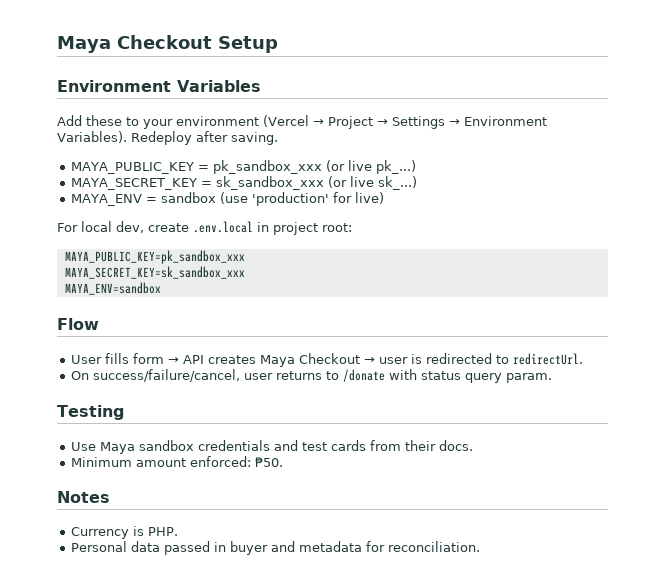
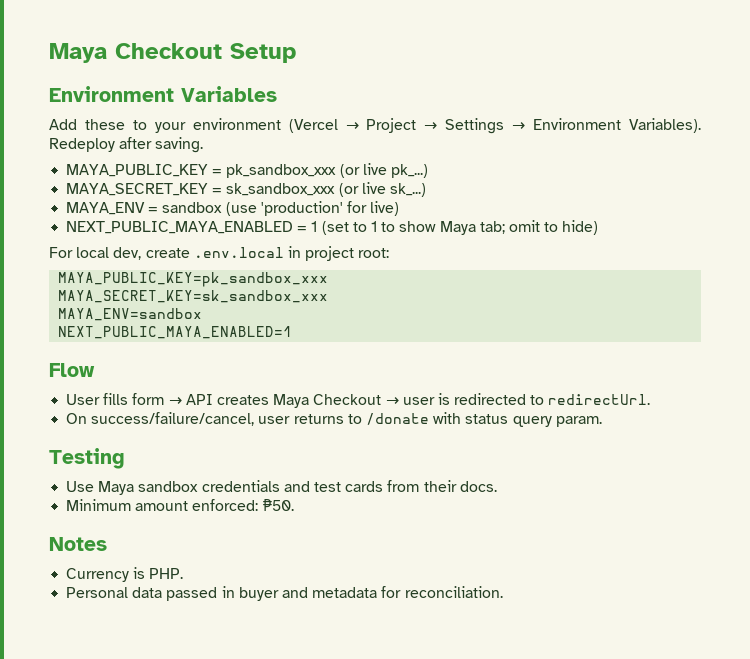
+ NEXT_PUBLIC_MAYA_ENABLED = 1 (set to 1 to show Maya tab; omit to hide)
+ NEXT_PUBLIC_MAYA_ENABLED=1

